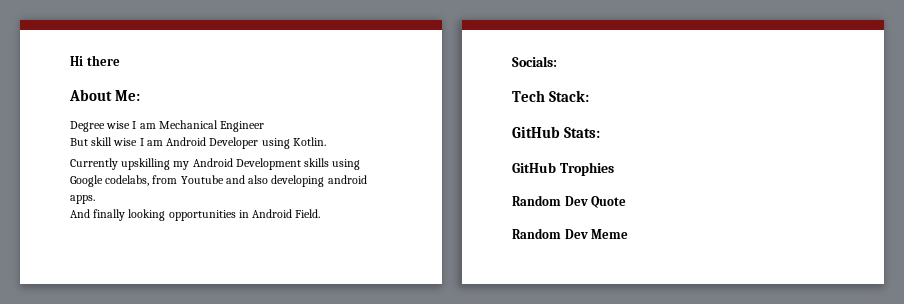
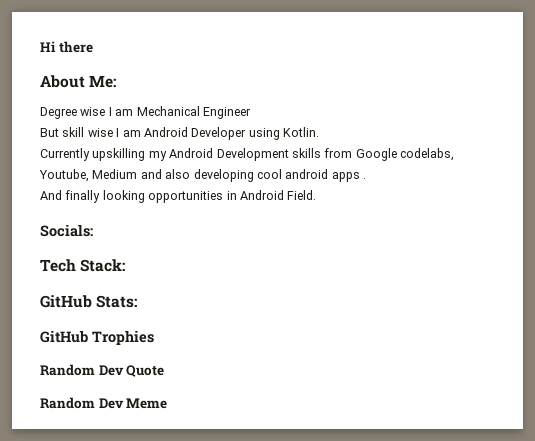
- Currently upskilling my Android Development skills using Google codelabs, from Youtube and also developing android apps.
+ Currently upskilling my Android Development skills from Google codelabs, Youtube, Medium and also developing cool android apps .

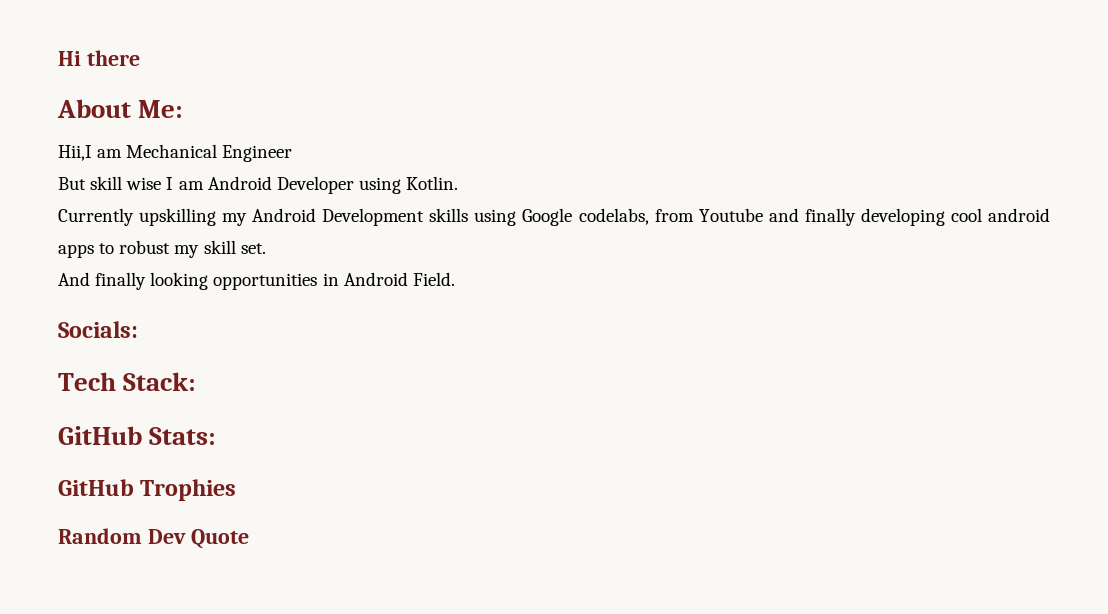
- Degree wise I am Mechanical Engineer
+ Hii,I am Mechanical Engineer
- Currently upskilling my Android Development skills from Google codelabs, Youtube, Medium and also developing cool android apps .
+ Currently upskilling my Android Development skills using Google codelabs, from Youtube and finally developing cool android apps to robust my skill set.
- Random Dev Meme

